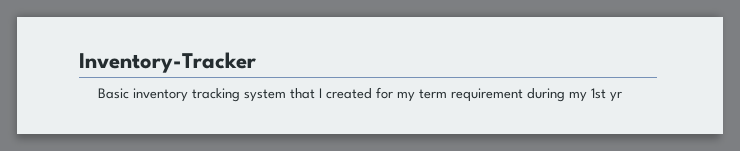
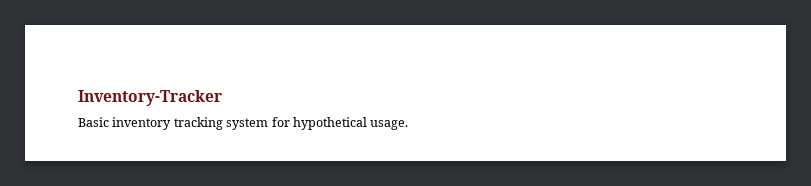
- Basic inventory tracking system that I created for my term requirement during my 1st yr
+ Basic inventory tracking system for hypothetical usage.

